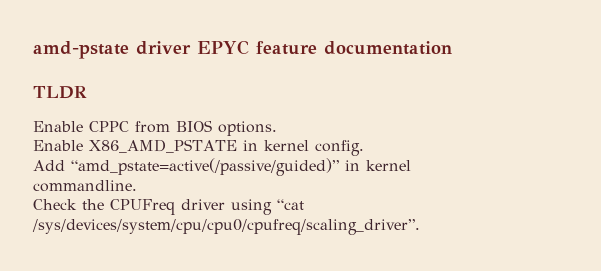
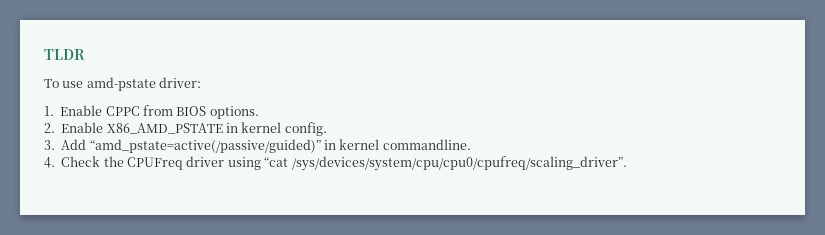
- amd-pstate driver EPYC feature documentation
  TLDR
- Enable CPPC from BIOS options.
+ To use amd-pstate driver:
+ 1. Enable CPPC from BIOS options.
- Enable X86_AMD_PSTATE in kernel config.
+ 2. Enable X86_AMD_PSTATE in kernel config.
- Add “amd_pstate=active(/passive/guided)” in kernel commandline.
+ 3. Add “amd_pstate=active(/passive/guided)” in kernel commandline.
- Check the CPUFreq driver using “cat /sys/devices/system/cpu/cpu0/cpufreq/scaling_driver”.
+ 4. Check the CPUFreq driver using “cat /sys/devices/system/cpu/cpu0/cpufreq/scaling_driver”.

